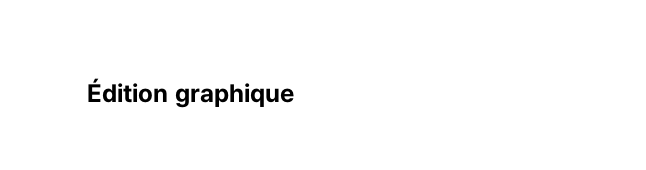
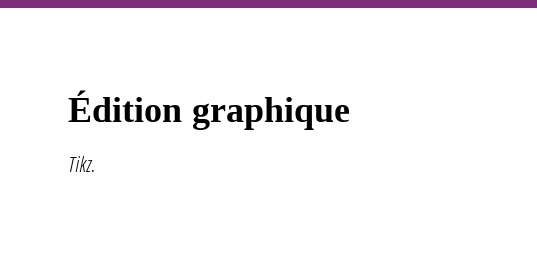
+ Tikz.

